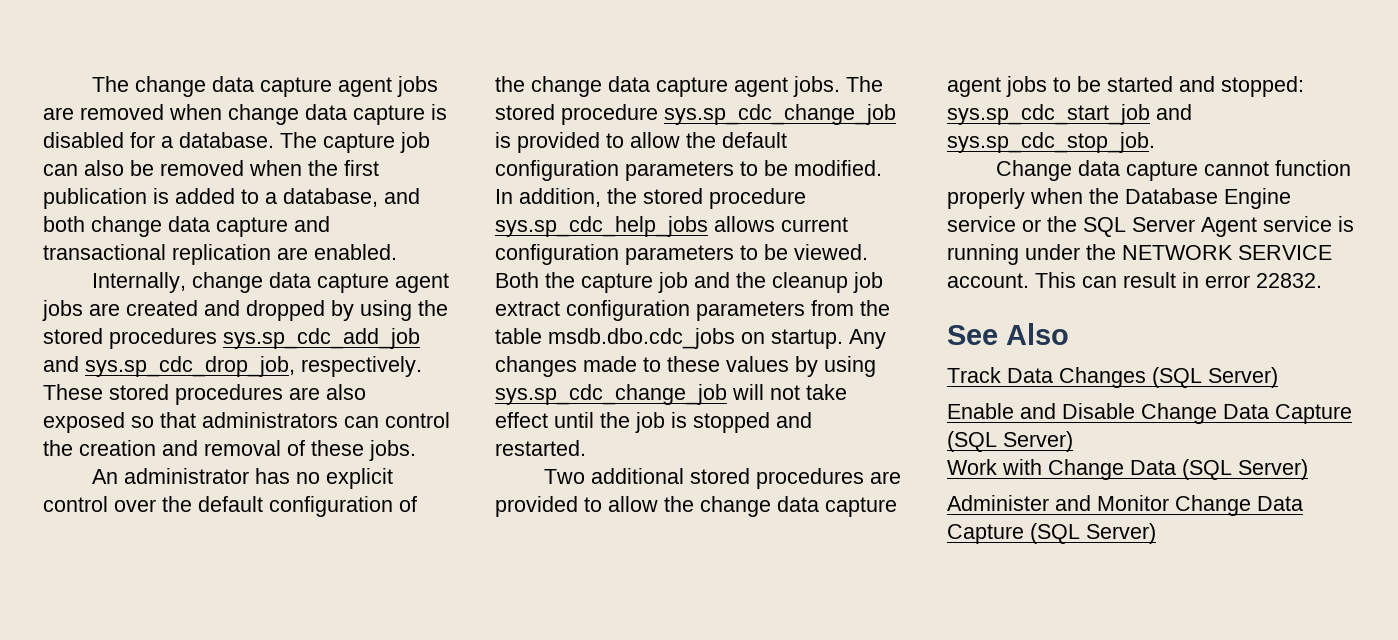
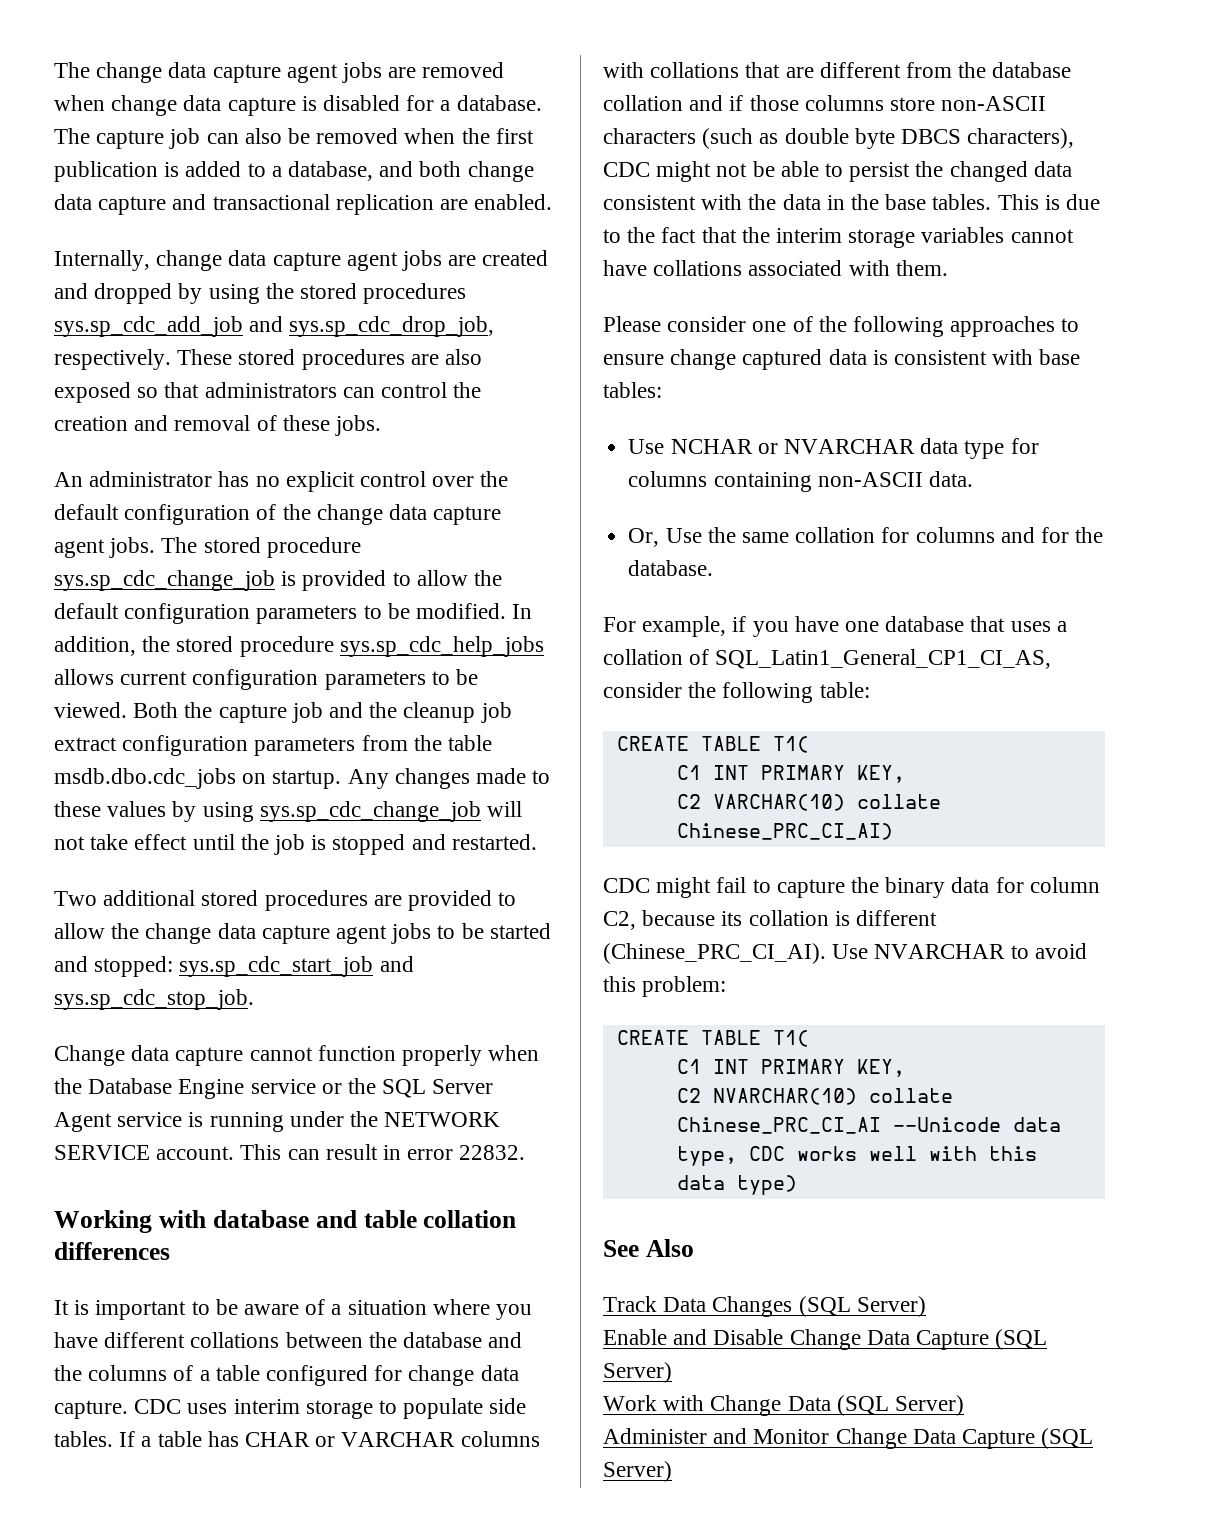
+ Working with database and table collation differences
+ It is important to be aware of a situation where you have different collations between the database and the columns of a table configured for change data capture. CDC uses interim storage to populate side tables. If a table has CHAR or VARCHAR columns with collations that are different from the database collation and if those columns store non-ASCII characters (such as double byte DBCS characters), CDC might not be able to persist the changed data consistent with the data in the base tables. This is due to the fact that the interim storage variables cannot have collations associated with them.
+ Please consider one of the following approaches to ensure change captured data is consistent with base tables:
+ Use NCHAR or NVARCHAR data type for columns containing non-ASCII data.
+ Or, Use the same collation for columns and for the database.
+ For example, if you have one database that uses a collation of SQL_Latin1_General_CP1_CI_AS, consider the following table:
+ CREATE TABLE T1(
+ C1 INT PRIMARY KEY,
+ C2 VARCHAR(10) collate Chinese_PRC_CI_AI)
+ CDC might fail to capture the binary data for column C2, because its collation is different (Chinese_PRC_CI_AI). Use NVARCHAR to avoid this problem:
+ CREATE TABLE T1(
+ C1 INT PRIMARY KEY,
+ C2 NVARCHAR(10) collate Chinese_PRC_CI_AI --Unicode data type, CDC works well with this data type)

